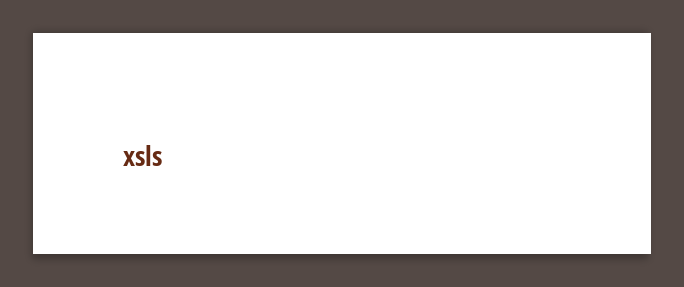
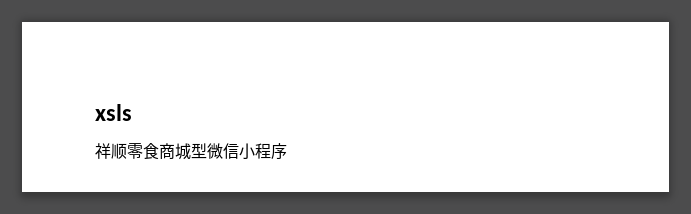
+ 祥顺零食商城型微信小程序

